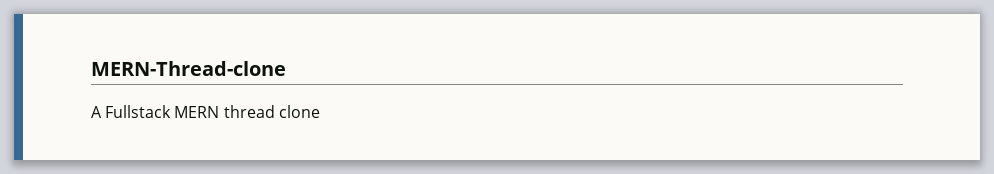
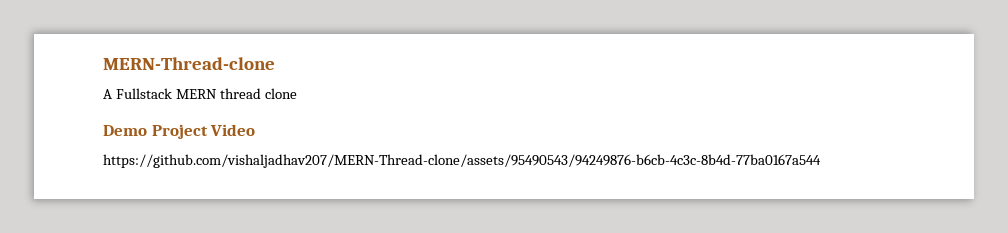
+ Demo Project Video
+ https://github.com/vishaljadhav207/MERN-Thread-clone/assets/95490543/94249876-b6cb-4c3c-8b4d-77ba0167a544

